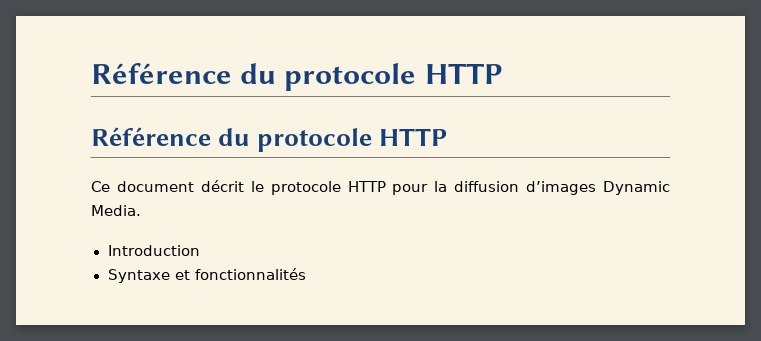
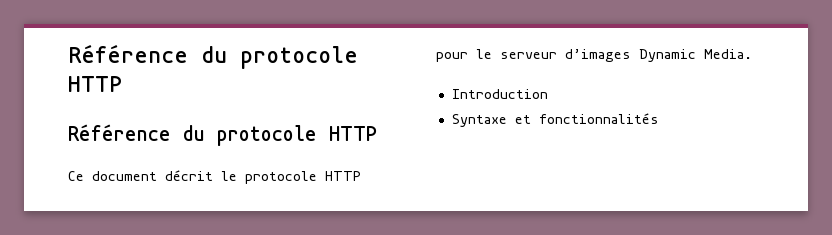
- Ce document décrit le protocole HTTP pour la diffusion d’images Dynamic Media.
+ Ce document décrit le protocole HTTP pour le serveur d’images Dynamic Media.

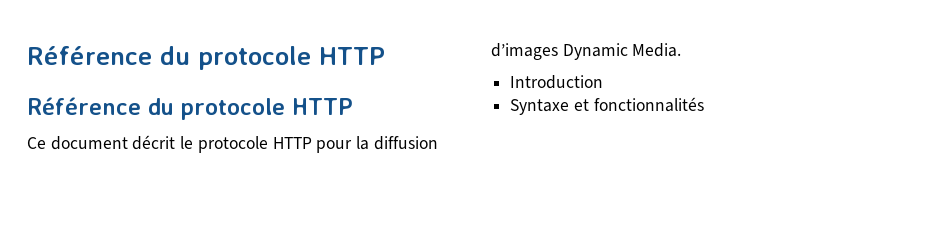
- Ce document décrit le protocole HTTP pour le serveur d’images Dynamic Media.
+ Ce document décrit le protocole HTTP pour la diffusion d’images Dynamic Media.

